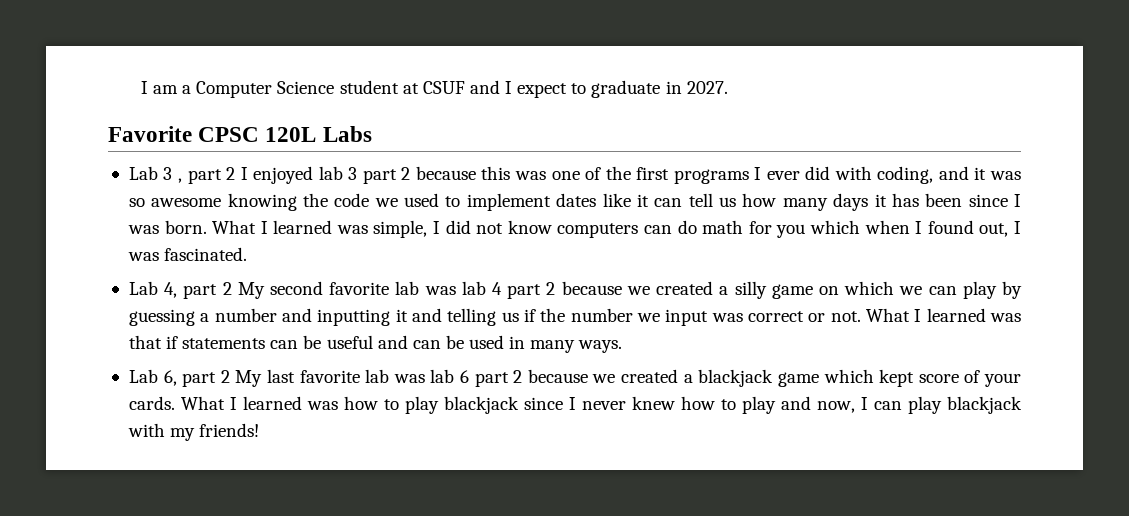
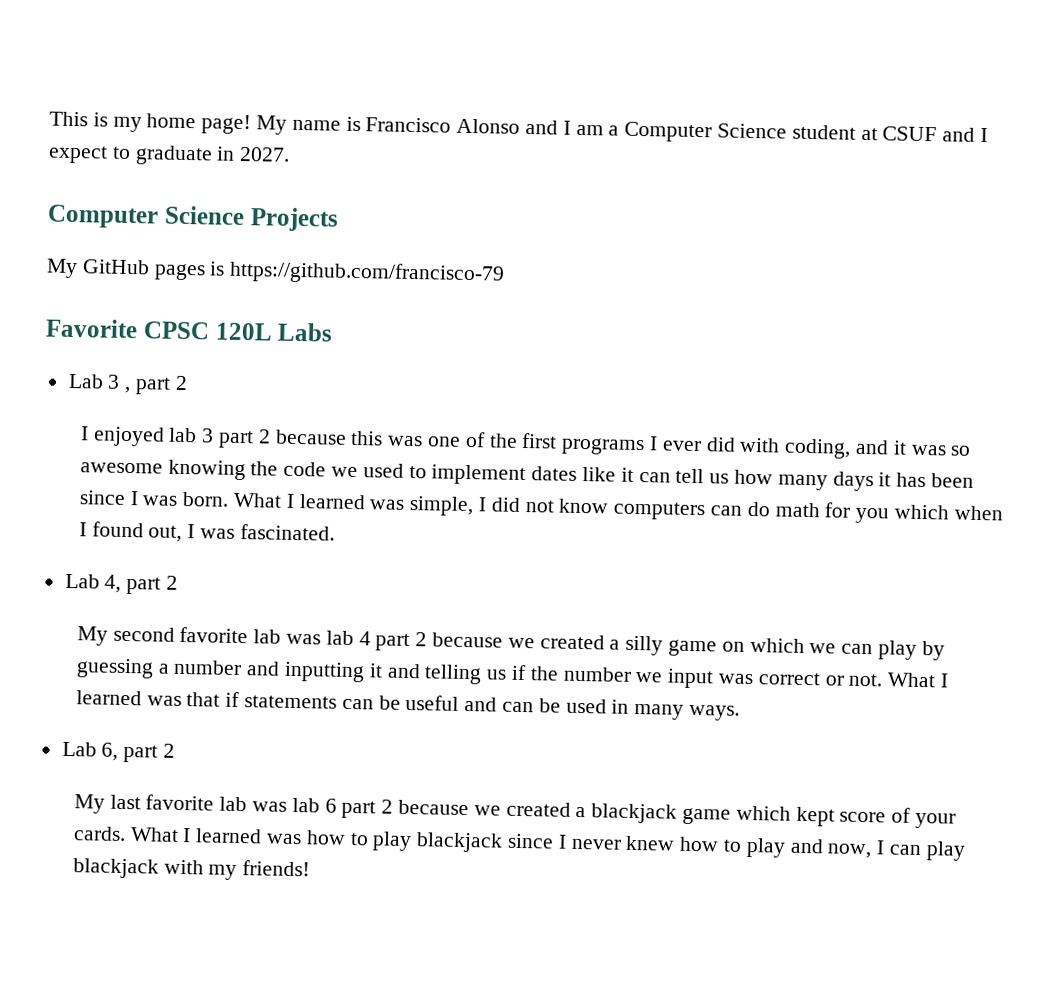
- I am a Computer Science student at CSUF and I expect to graduate in 2027.
+ This is my home page! My name is Francisco Alonso and I am a Computer Science student at CSUF and I expect to graduate in 2027.
+ Computer Science Projects
+ My GitHub pages is https://github.com/francisco-79
- Lab 3 , part 2 I enjoyed lab 3 part 2 because this was one of the first programs I ever did with coding, and it was so awesome knowing the code we used to implement dates like it can tell us how many days it has been since I was born.
+ Lab 3 , part 2
+ I enjoyed lab 3 part 2 because this was one of the first programs I ever did with coding, and it was so awesome knowing the code we used to implement dates like it can tell us how many days it has been since I was born.
- Lab 4, part 2 My second favorite lab was lab 4 part 2 because we created a silly game on which we can play by guessing a number and inputting it and telling us if the number we input was correct or not.
+ Lab 4, part 2
+ My second favorite lab was lab 4 part 2 because we created a silly game on which we can play by guessing a number and inputting it and telling us if the number we input was correct or not.
- Lab 6, part 2 My last favorite lab was lab 6 part 2 because we created a blackjack game which kept score of your cards.
+ Lab 6, part 2
+ My last favorite lab was lab 6 part 2 because we created a blackjack game which kept score of your cards.

